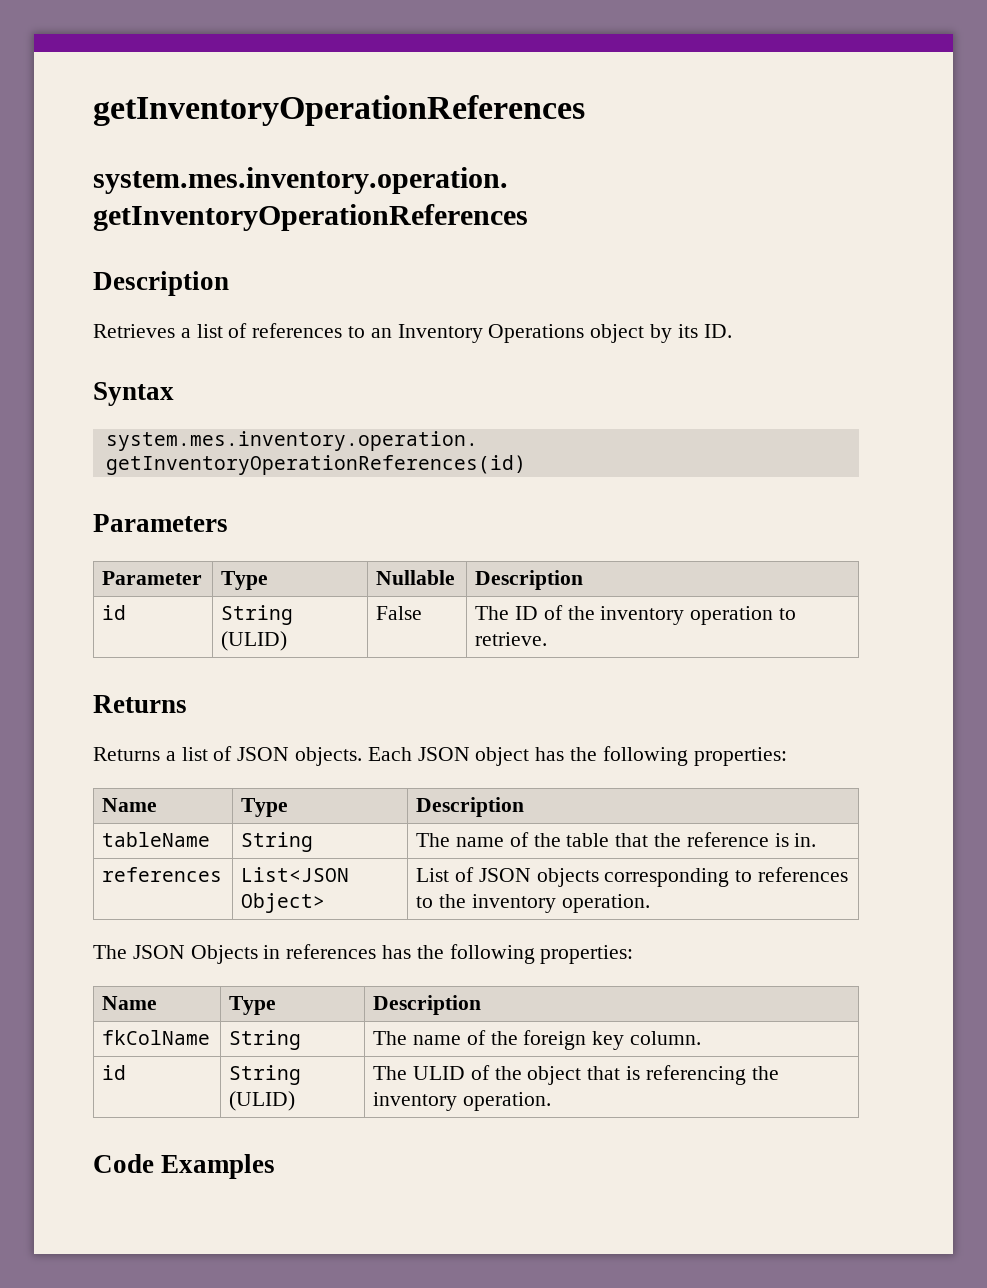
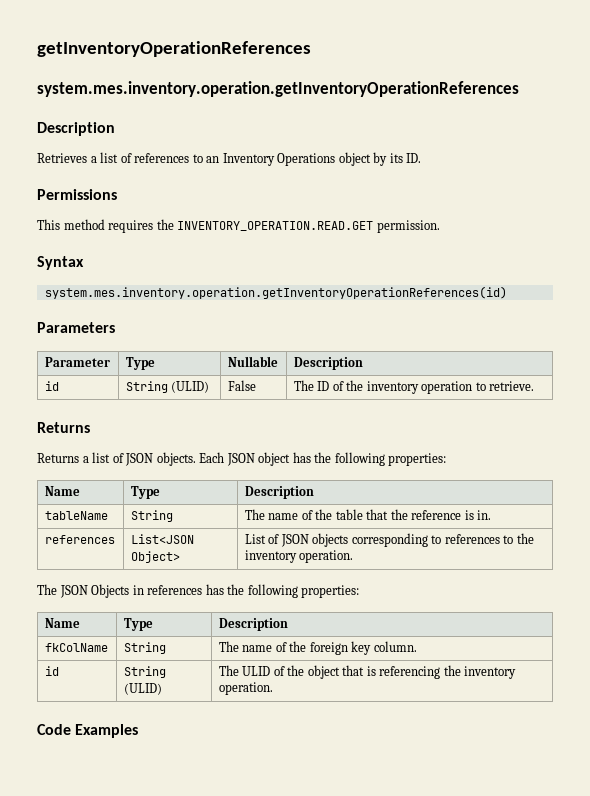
+ Permissions
+ This method requires the INVENTORY_OPERATION.READ.GET permission.

